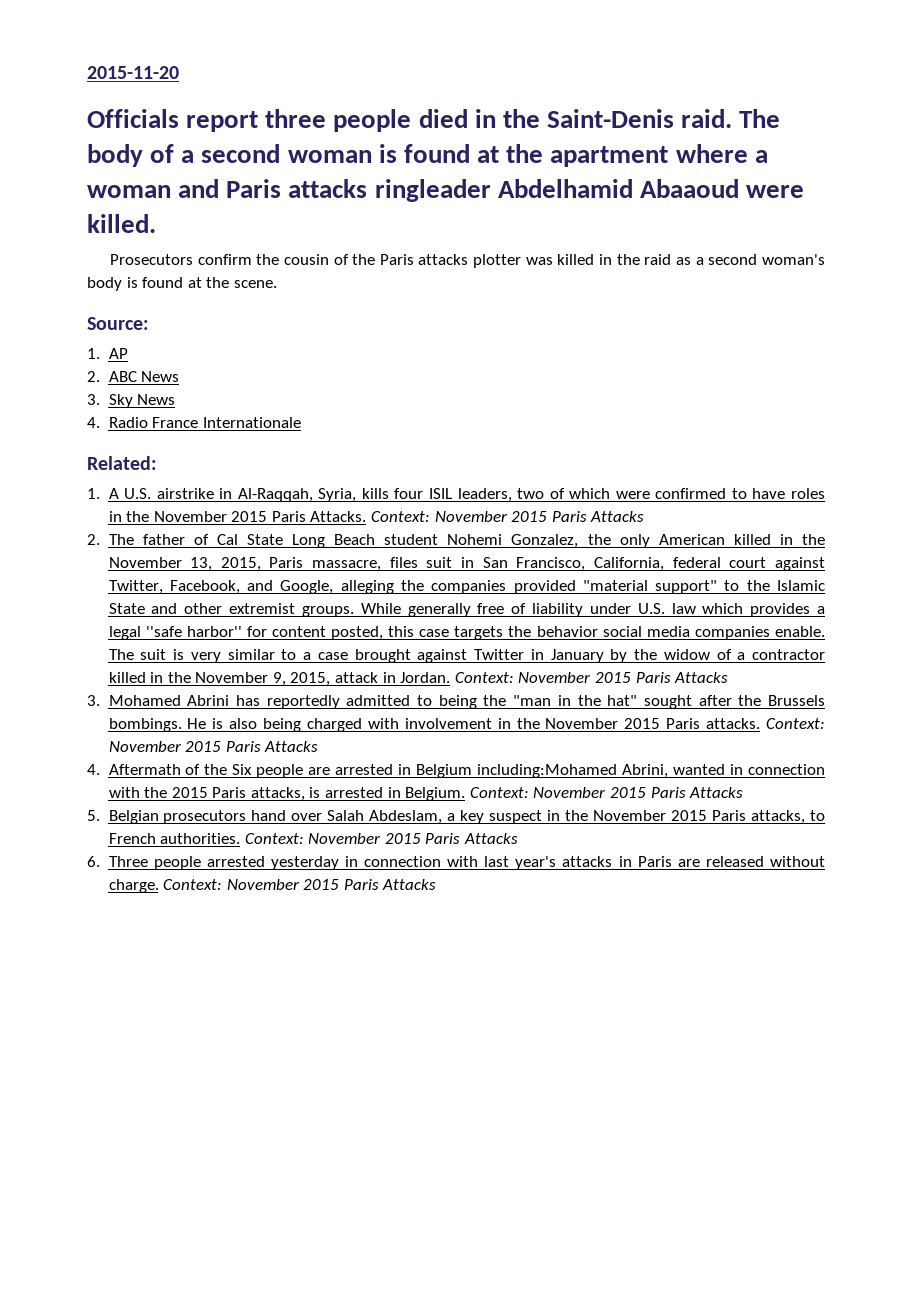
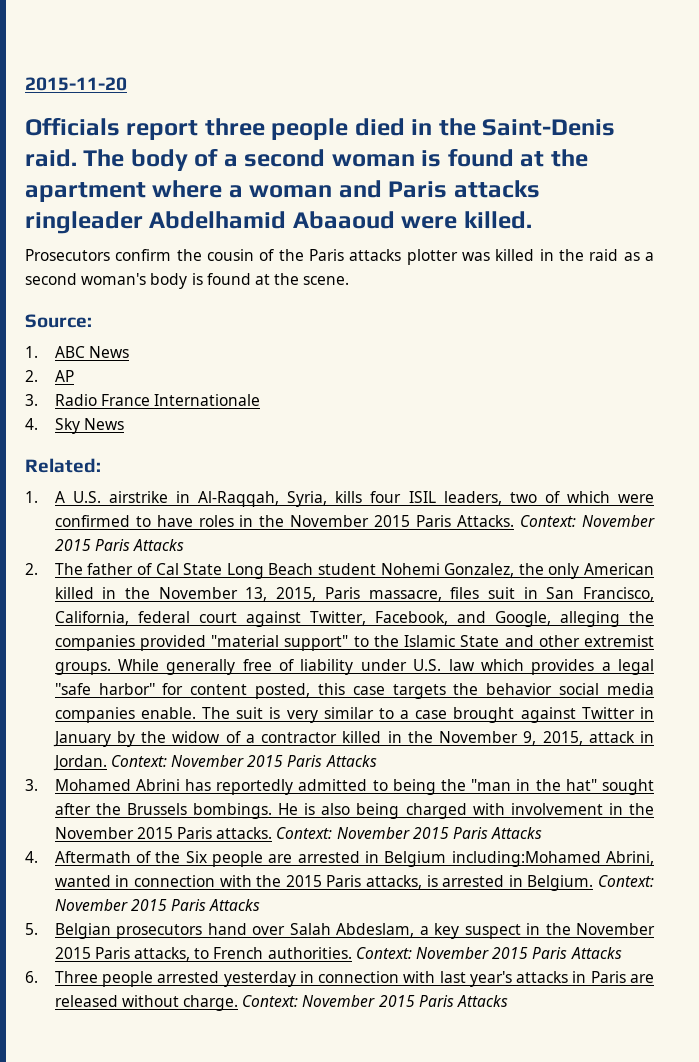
- 1. AP
- 2. ABC News
+ 1. ABC News
- 3. Sky News
- 4. Radio France Internationale
+ 2. AP
+ 3. Radio France Internationale
+ 4. Sky News

